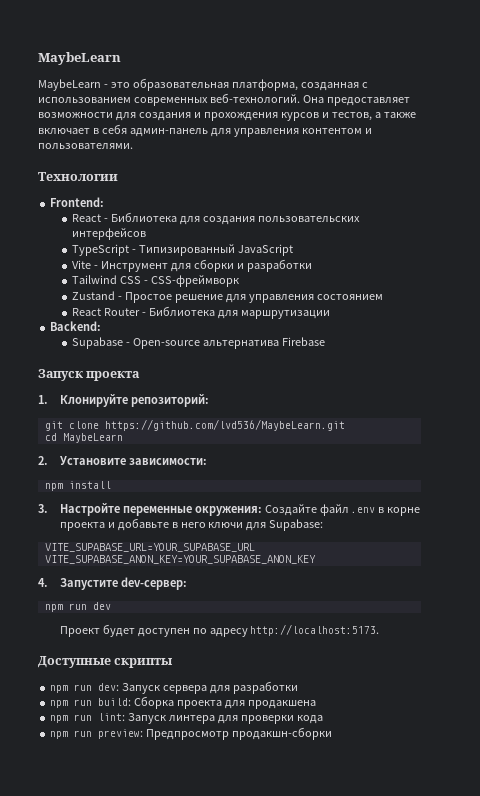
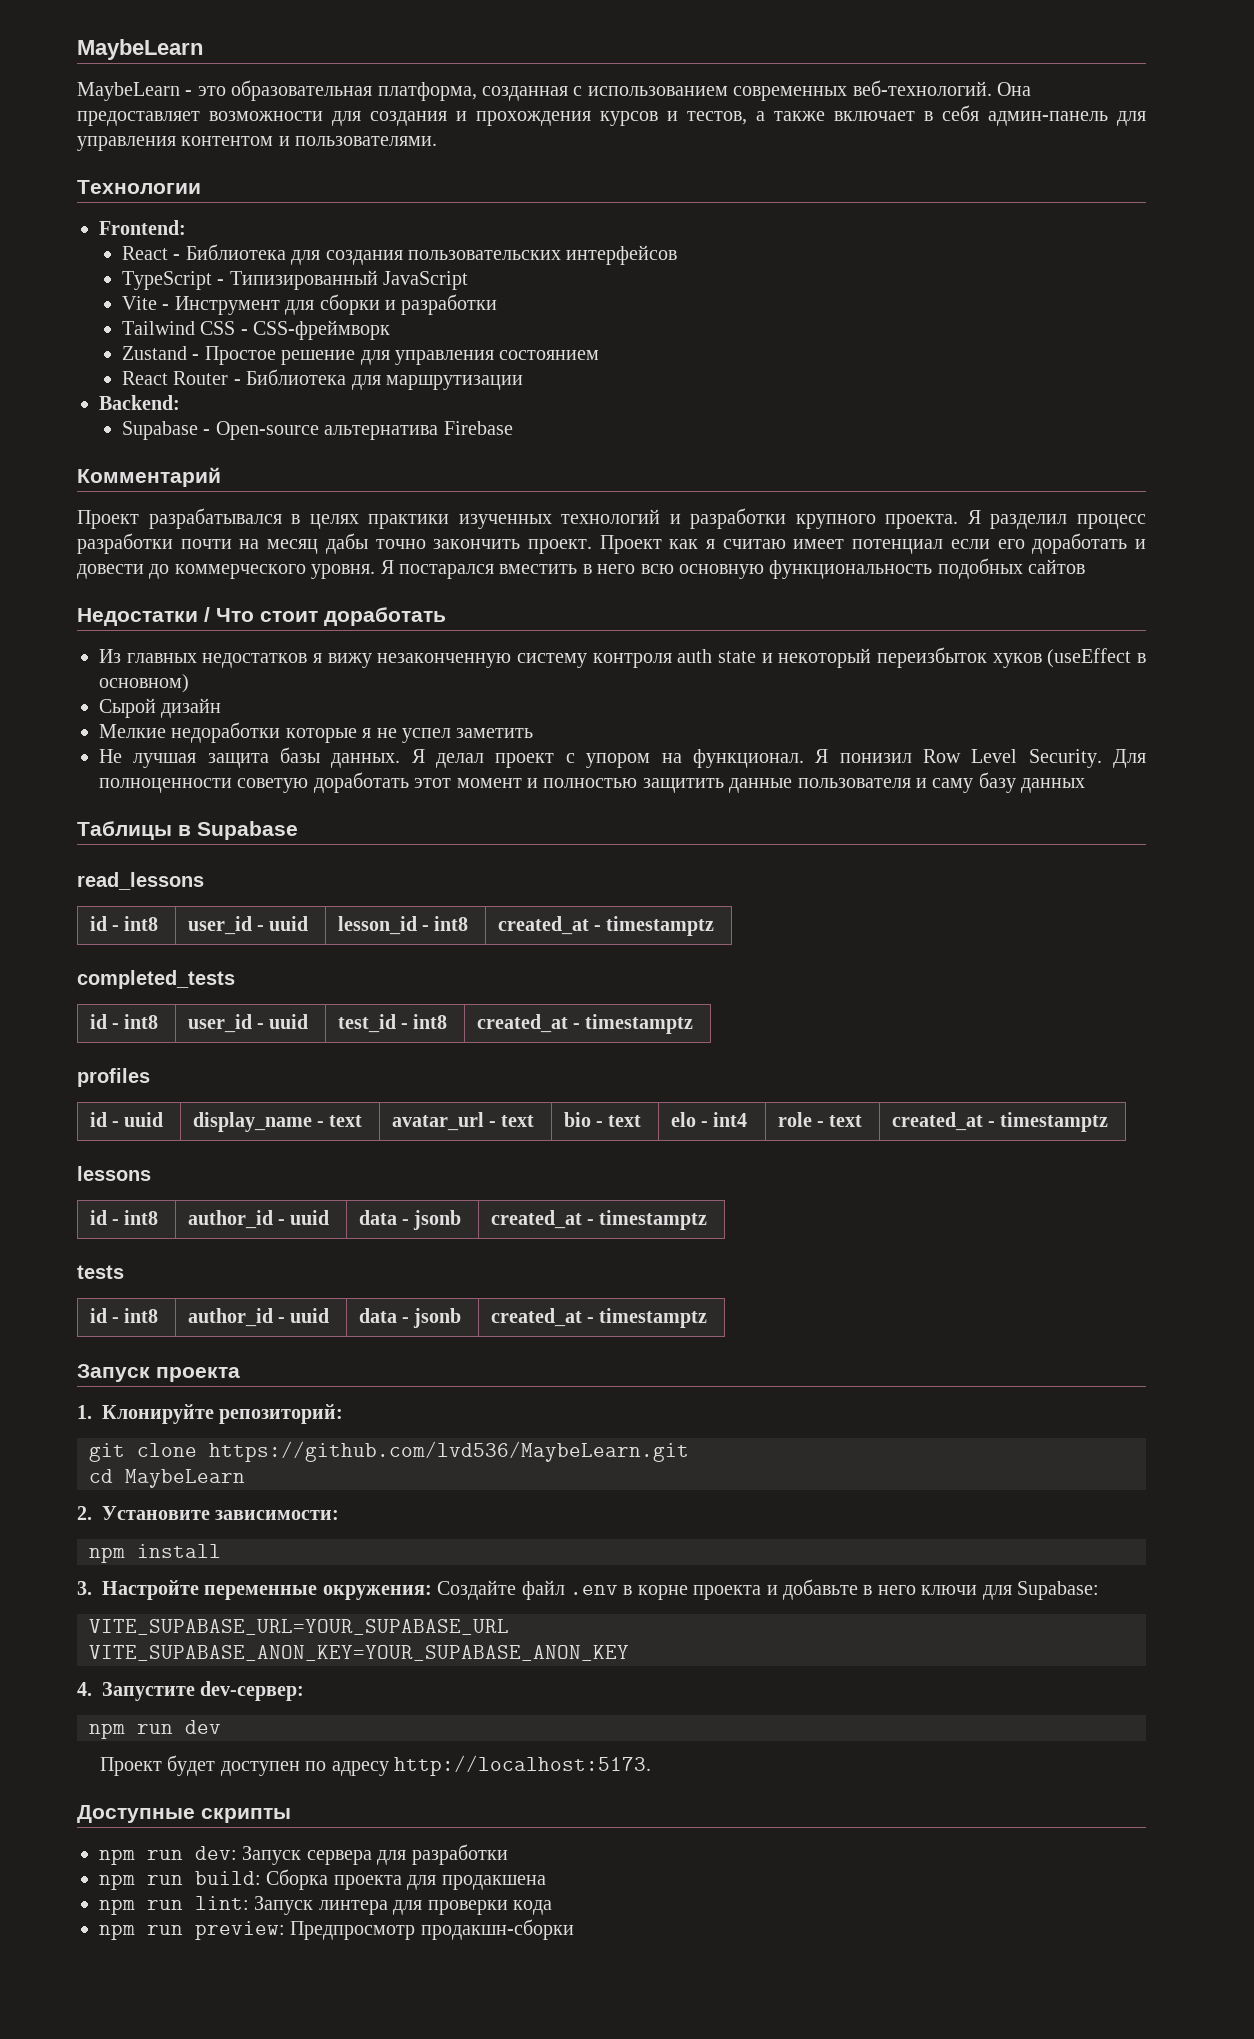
+ Комментарий
+ Проект разрабатывался в целях практики изученных технологий и разработки крупного проекта. Я разделил процесс разработки почти на месяц дабы точно закончить проект. Проект как я считаю имеет потенциал если его доработать и довести до коммерческого уровня. Я постарался вместить в него всю основную функциональность подобных сайтов
+ Недостатки / Что стоит доработать
+ Из главных недостатков я вижу незаконченную систему контроля auth state и некоторый переизбыток хуков (useEffect в основном)
+ Сырой дизайн
+ Мелкие недоработки которые я не успел заметить
+ Не лучшая защита базы данных. Я делал проект с упором на функционал. Я понизил Row Level Security. Для полноценности советую доработать этот момент и полностью защитить данные пользователя и саму базу данных
+ Таблицы в Supabase
+ read_lessons
+ id - int8 | user_id - uuid | lesson_id - int8 | created_at - timestamptz
+ completed_tests
+ id - int8 | user_id - uuid | test_id - int8 | created_at - timestamptz
+ profiles
+ id - uuid | display_name - text | avatar_url - text | bio - text | elo - int4 | role - text | created_at - timestamptz
+ lessons
+ id - int8 | author_id - uuid | data - jsonb | created_at - timestamptz
+ tests
+ id - int8 | author_id - uuid | data - jsonb | created_at - timestamptz

